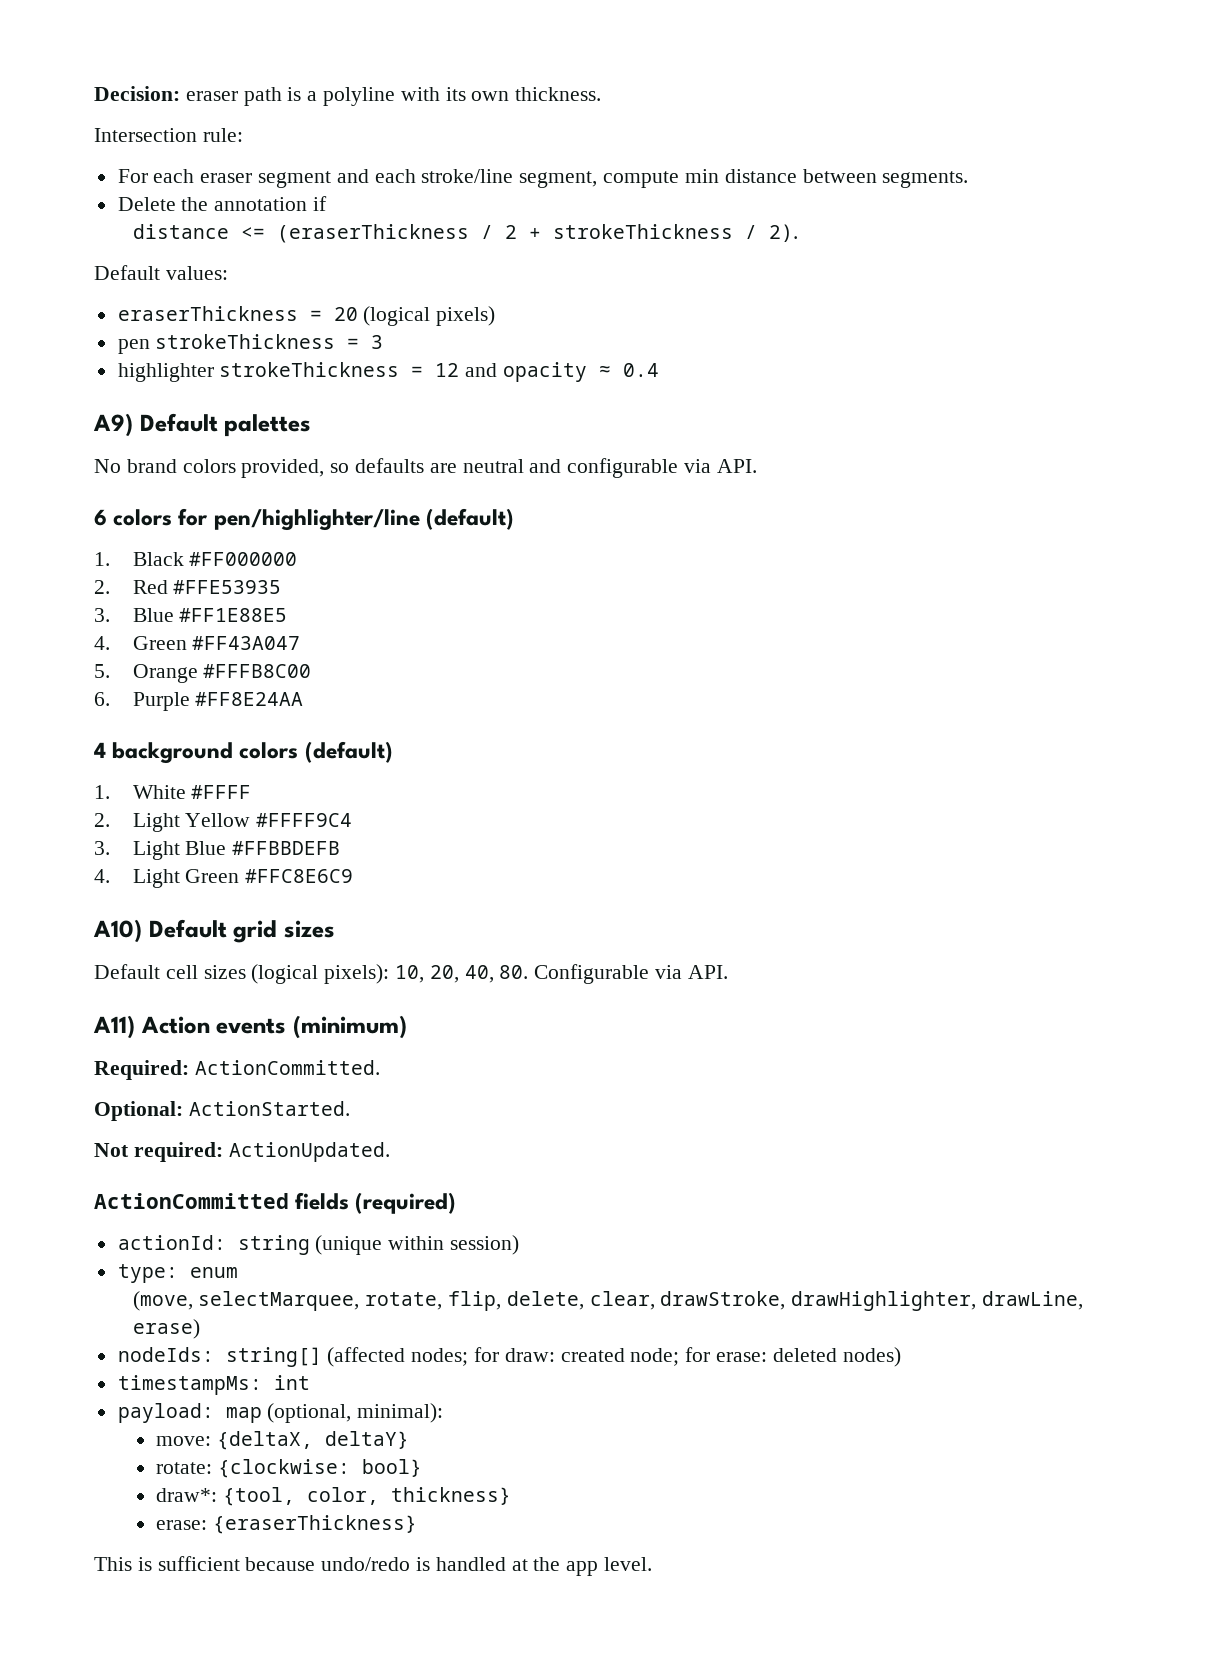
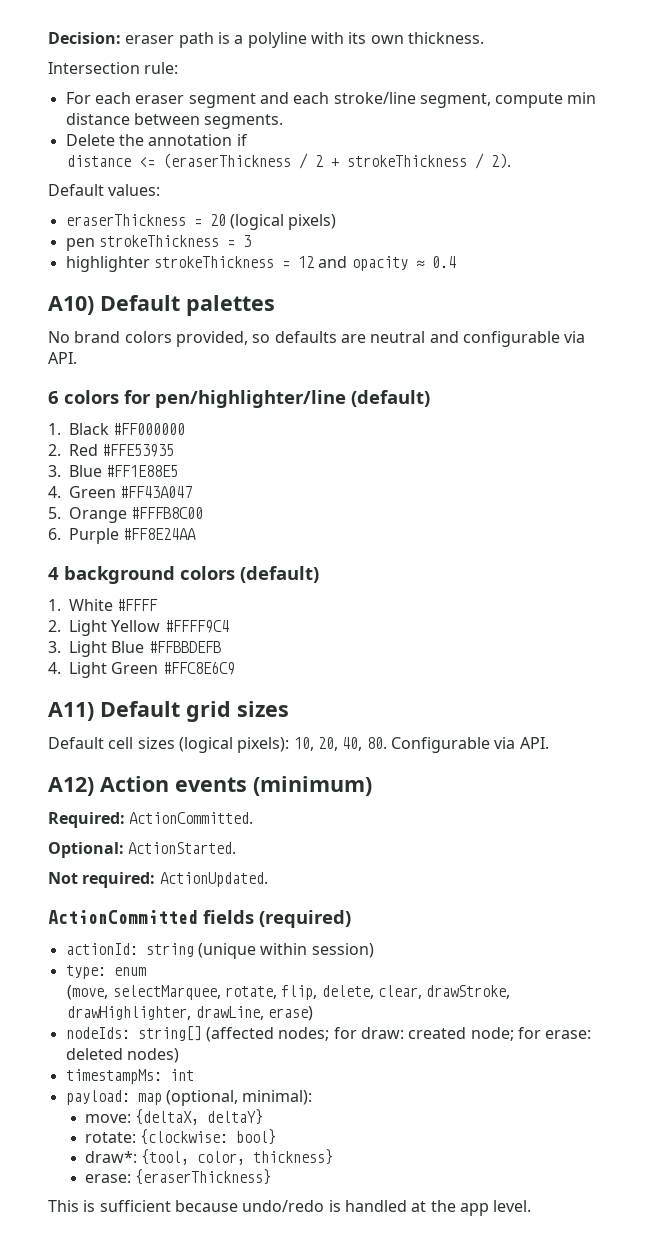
- A9) Default palettes
+ A10) Default palettes
- A10) Default grid sizes
+ A11) Default grid sizes
- A11) Action events (minimum)
+ A12) Action events (minimum)

